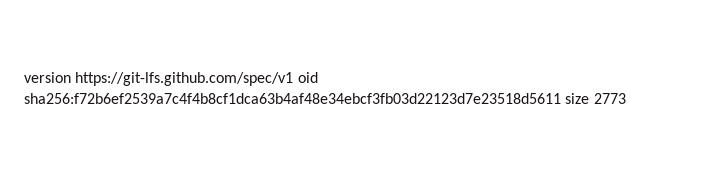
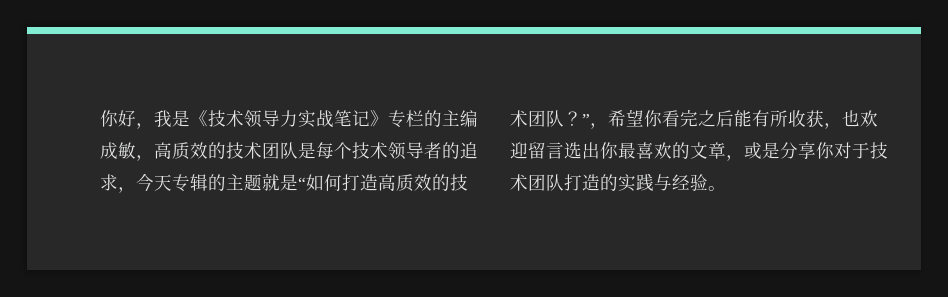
- version https://git-lfs.github.com/spec/v1 oid sha256:f72b6ef2539a7c4f4b8cf1dca63b4af48e34ebcf3fb03d22123d7e23518d5611 size 2773
+ 你好，我是《技术领导力实战笔记》专栏的主编成敏，高质效的技术团队是每个技术领导者的追求，今天专辑的主题就是“如何打造高质效的技术团队？”，希望你看完之后能有所收获，也欢迎留言选出你最喜欢的文章，或是分享你对于技术团队打造的实践与经验。

